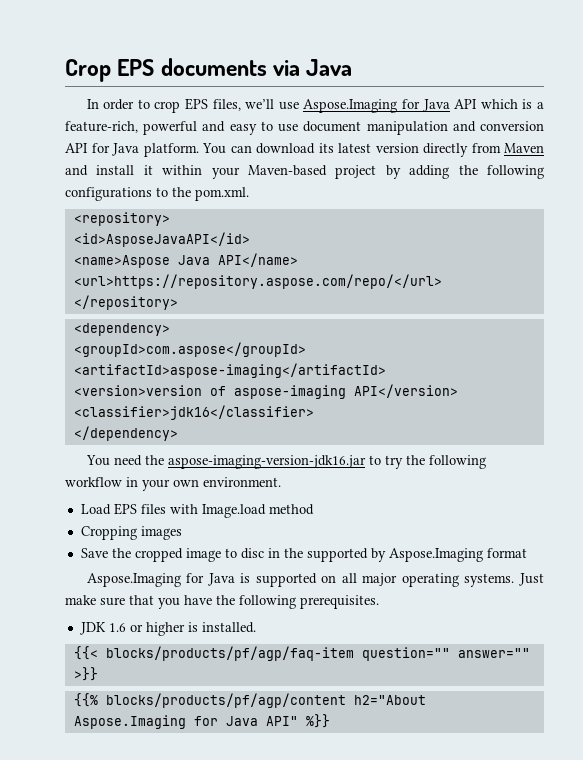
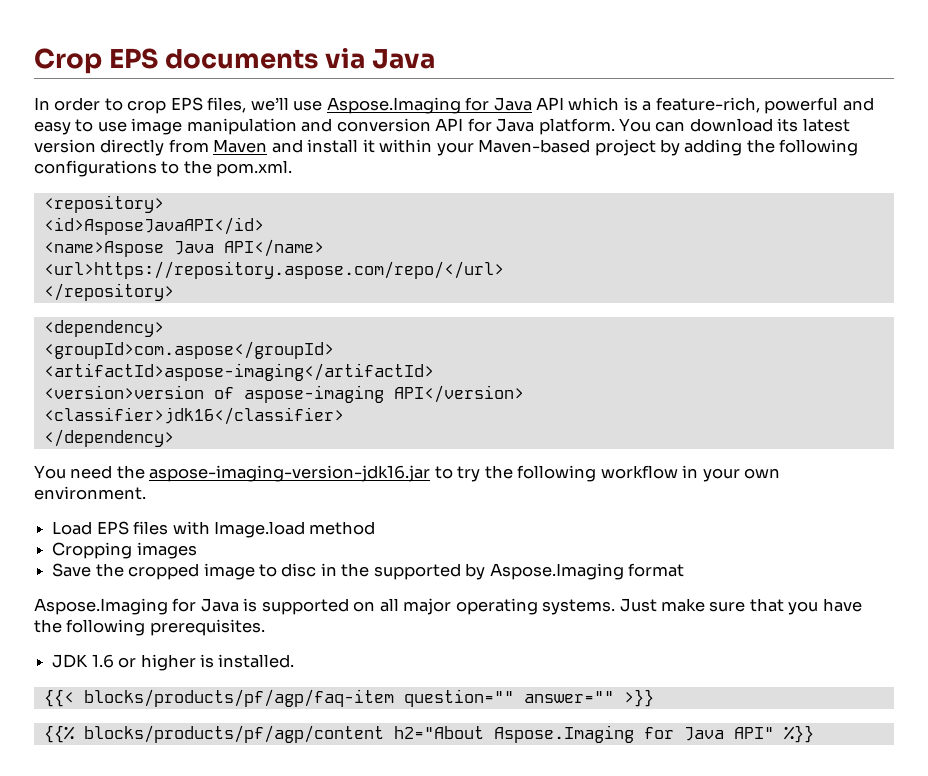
- In order to crop EPS files, we’ll use Aspose.Imaging for Java API which is a feature-rich, powerful and easy to use document manipulation and conversion API for Java platform.
+ In order to crop EPS files, we’ll use Aspose.Imaging for Java API which is a feature-rich, powerful and easy to use image manipulation and conversion API for Java platform.

